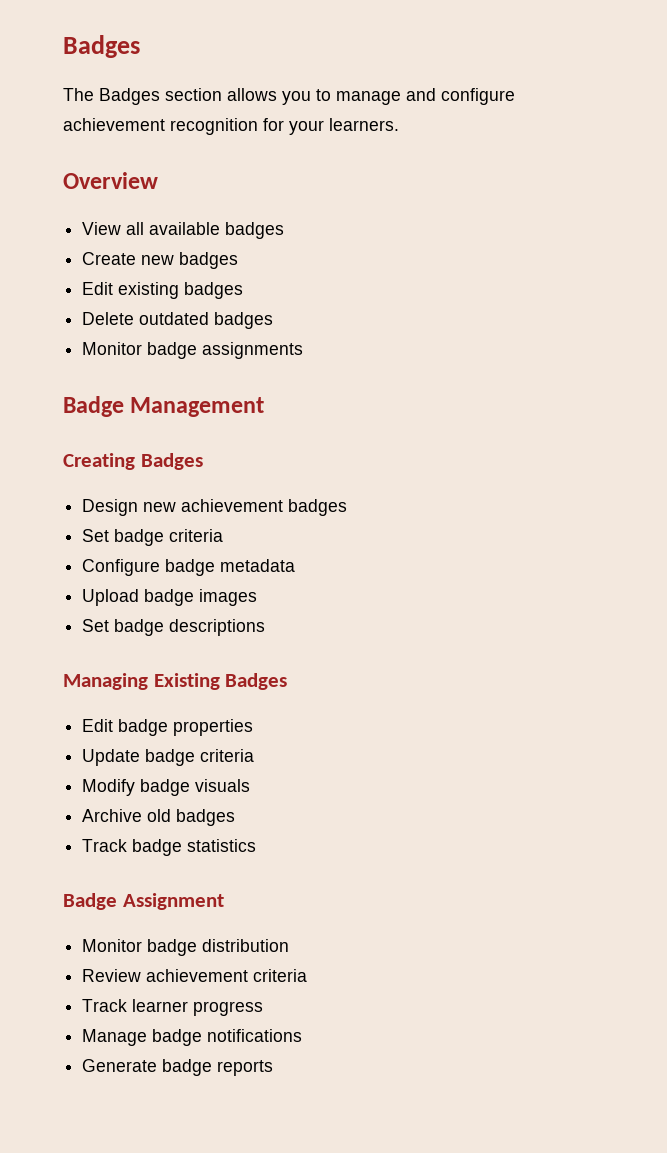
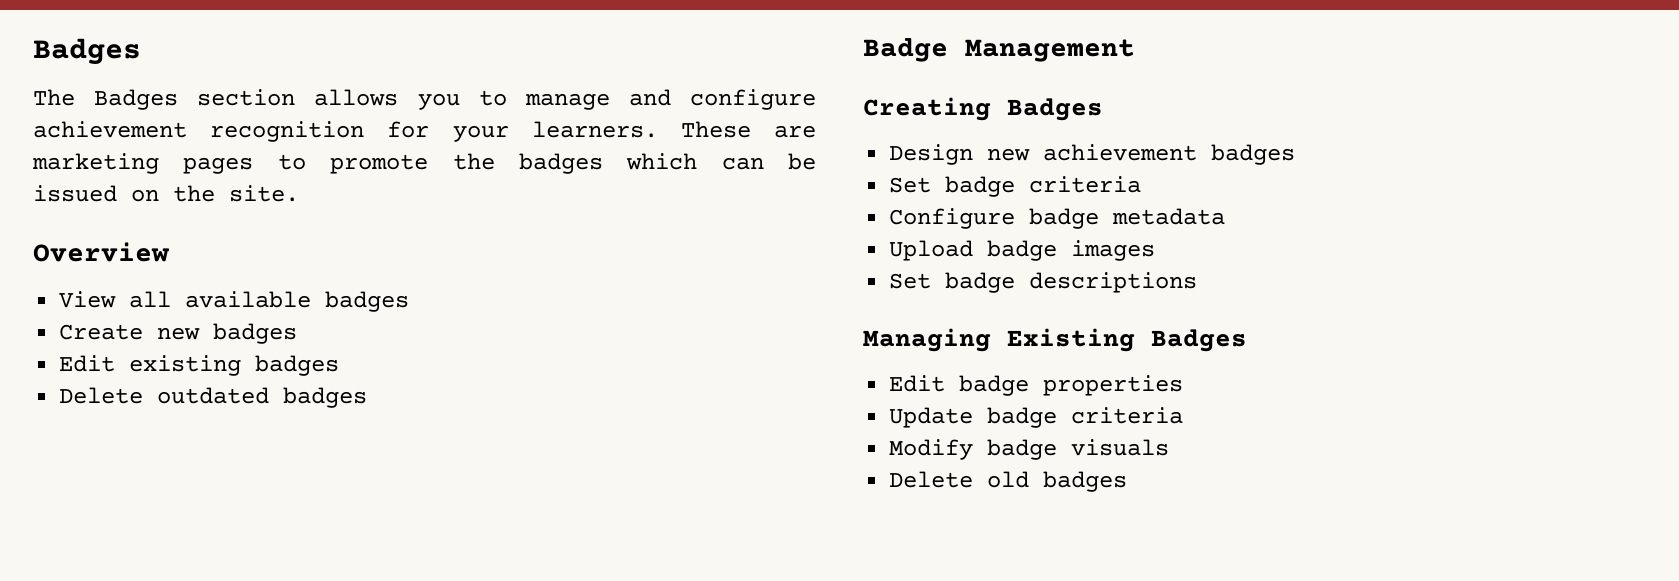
+ These are marketing pages to promote the badges which can be issued on the site.
- Monitor badge assignments
- Archive old badges
+ Delete old badges
- Track badge statistics
- Badge Assignment
- Monitor badge distribution
- Review achievement criteria
- Track learner progress
- Manage badge notifications
- Generate badge reports

